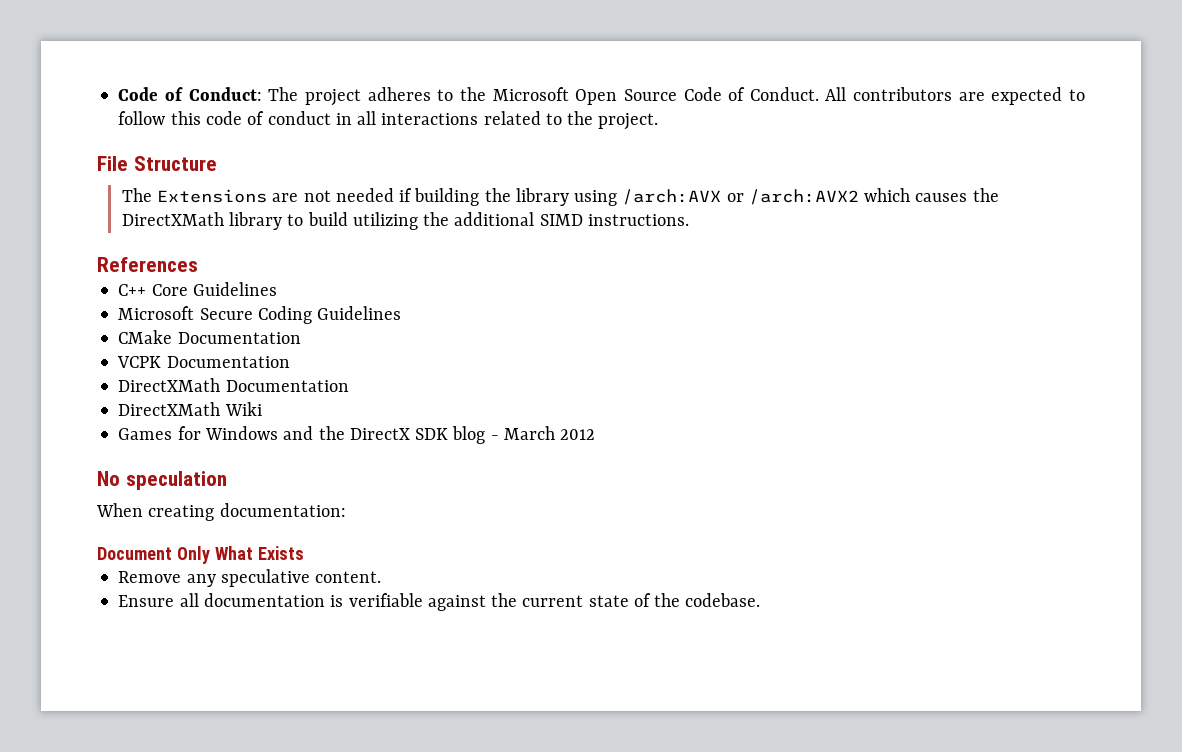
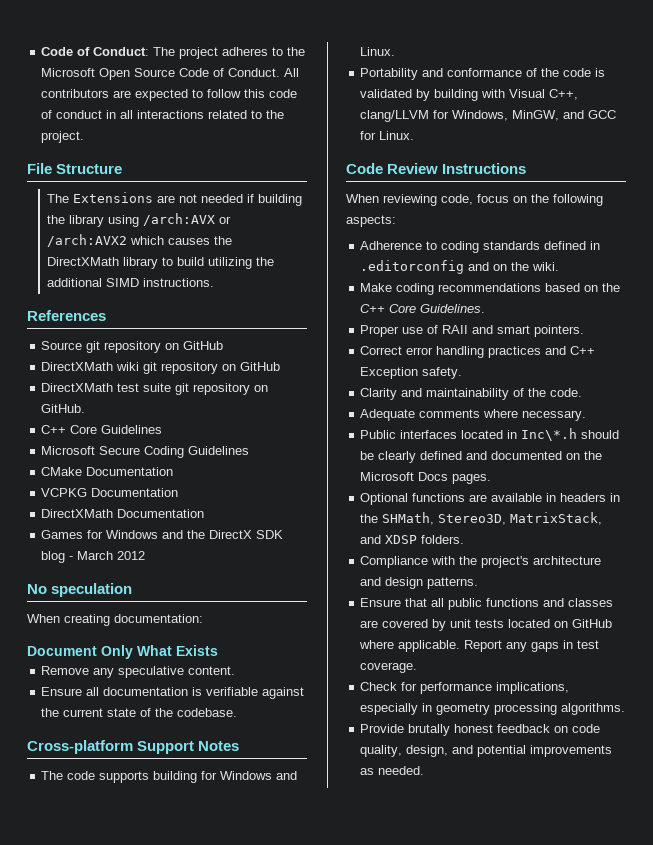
+ Source git repository on GitHub
+ DirectXMath wiki git repository on GitHub
+ DirectXMath test suite git repository on GitHub.
- VCPK Documentation
+ VCPKG Documentation
- DirectXMath Wiki
+ Cross-platform Support Notes
+ The code supports building for Windows and Linux.
+ Portability and conformance of the code is validated by building with Visual C++, clang/LLVM for Windows, MinGW, and GCC for Linux.
+ Code Review Instructions
+ When reviewing code, focus on the following aspects:
+ Adherence to coding standards defined in .editorconfig and on the wiki.
+ Make coding recommendations based on the C++ Core Guidelines.
+ Proper use of RAII and smart pointers.
+ Correct error handling practices and C++ Exception safety.
+ Clarity and maintainability of the code.
+ Adequate comments where necessary.
+ Public interfaces located in Inc\*.h should be clearly defined and documented on the Microsoft Docs pages.
+ Optional functions are available in headers in the SHMath, Stereo3D, MatrixStack, and XDSP folders.
+ Compliance with the project's architecture and design patterns.
+ Ensure that all public functions and classes are covered by unit tests located on GitHub where applicable. Report any gaps in test coverage.
+ Check for performance implications, especially in geometry processing algorithms.
+ Provide brutally honest feedback on code quality, design, and potential improvements as needed.

